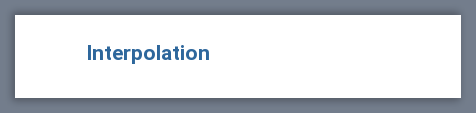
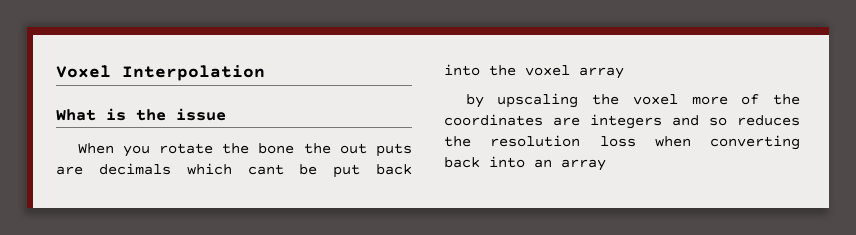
- Interpolation
+ Voxel Interpolation
+ What is the issue
+ When you rotate the bone the out puts are decimals which cant be put back into the voxel array
+ by upscaling the voxel more of the coordinates are integers and so reduces the resolution loss when converting back into an array

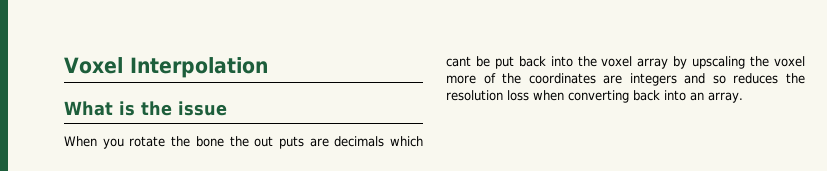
- When you rotate the bone the out puts are decimals which cant be put back into the voxel array
- by upscaling the voxel more of the coordinates are integers and so reduces the resolution loss when converting back into an array
+ When you rotate the bone the out puts are decimals which cant be put back into the voxel array by upscaling the voxel more of the coordinates are integers and so reduces the resolution loss when converting back into an array.

